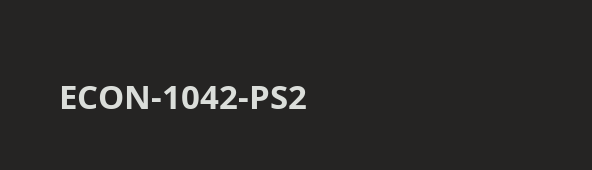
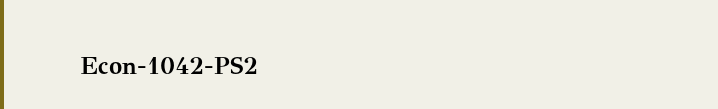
- ECON-1042-PS2
+ Econ-1042-PS2

